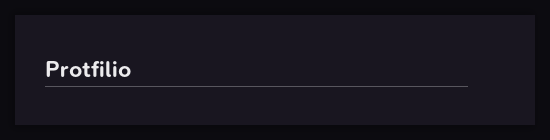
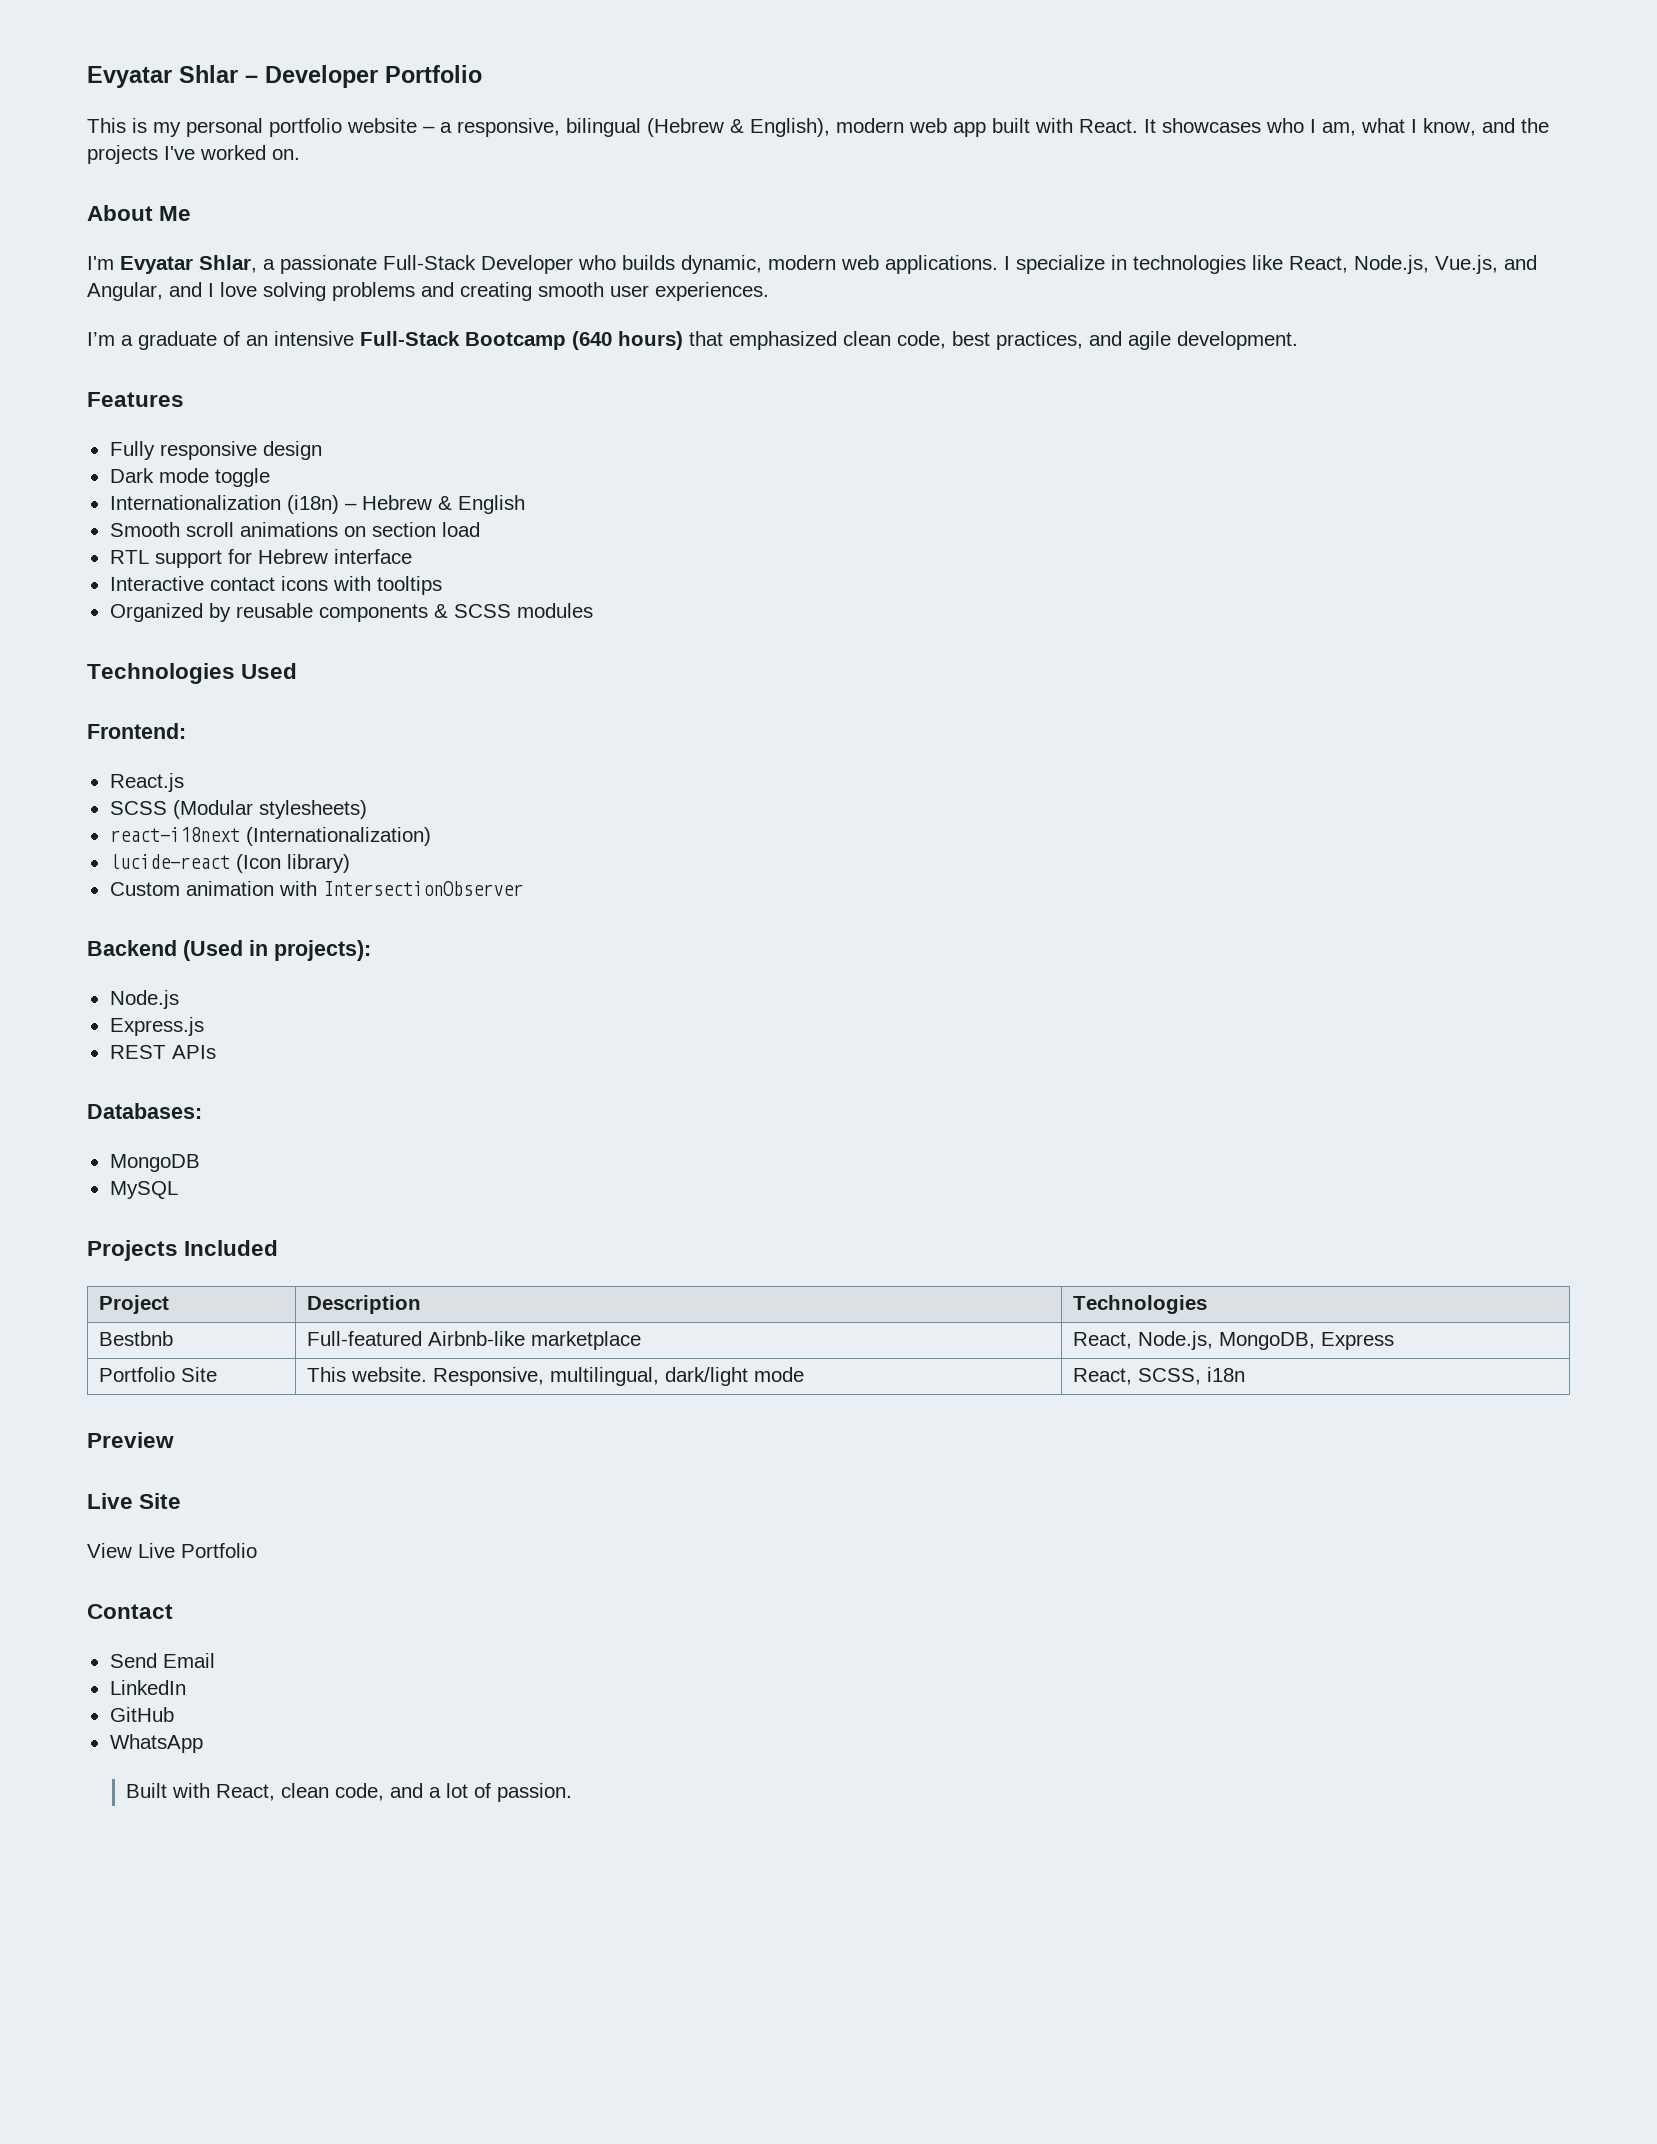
- Protfilio
+ Evyatar Shlar – Developer Portfolio
+ This is my personal portfolio website – a responsive, bilingual (Hebrew & English), modern web app built with React. It showcases who I am, what I know, and the projects I've worked on.
+ About Me
+ I'm Evyatar Shlar, a passionate Full-Stack Developer who builds dynamic, modern web applications. I specialize in technologies like React, Node.js, Vue.js, and Angular, and I love solving problems and creating smooth user experiences.
+ I’m a graduate of an intensive Full-Stack Bootcamp (640 hours) that emphasized clean code, best practices, and agile development.
+ Features
+ Fully responsive design
+ Dark mode toggle
+ Internationalization (i18n) – Hebrew & English
+ Smooth scroll animations on section load
+ RTL support for Hebrew interface
+ Interactive contact icons with tooltips
+ Organized by reusable components & SCSS modules
+ Technologies Used
+ Frontend:
+ React.js
+ SCSS (Modular stylesheets)
+ react-i18next (Internationalization)
+ lucide-react (Icon library)
+ Custom animation with IntersectionObserver
+ Backend (Used in projects):
+ Node.js
+ Express.js
+ REST APIs
+ Databases:
+ MongoDB
+ MySQL
+ Projects Included
+ Project | Description | Technologies
+ Bestbnb | Full-featured Airbnb-like marketplace | React, Node.js, MongoDB, Express
+ Portfolio Site | This website. Responsive, multilingual, dark/light mode | React, SCSS, i18n
+ Preview
+ Live Site
+ View Live Portfolio
+ Contact
+ Send Email
+ LinkedIn
+ GitHub
+ WhatsApp
+ Built with React, clean code, and a lot of passion.

